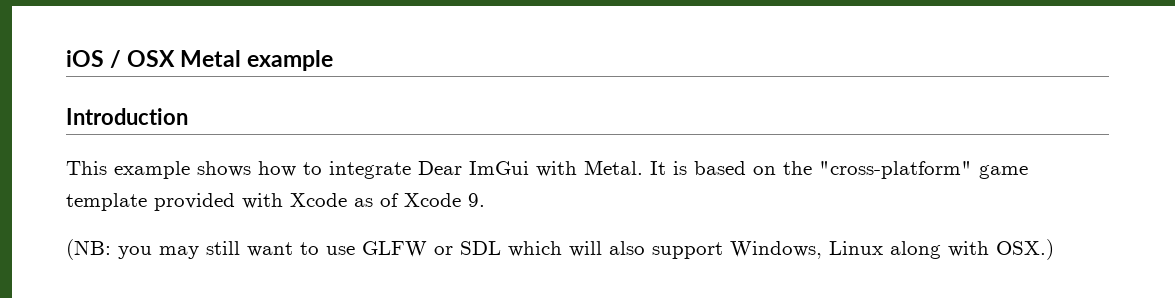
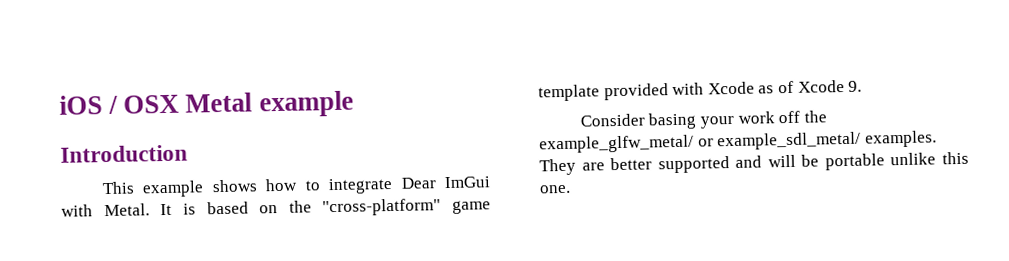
- (NB: you may still want to use GLFW or SDL which will also support Windows, Linux along with OSX.)
+ Consider basing your work off the example_glfw_metal/ or example_sdl_metal/ examples. They are better supported and will be portable unlike this one.

